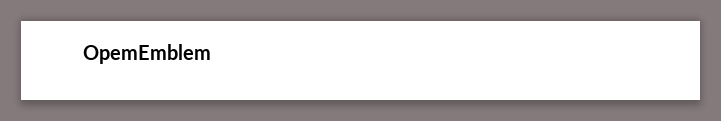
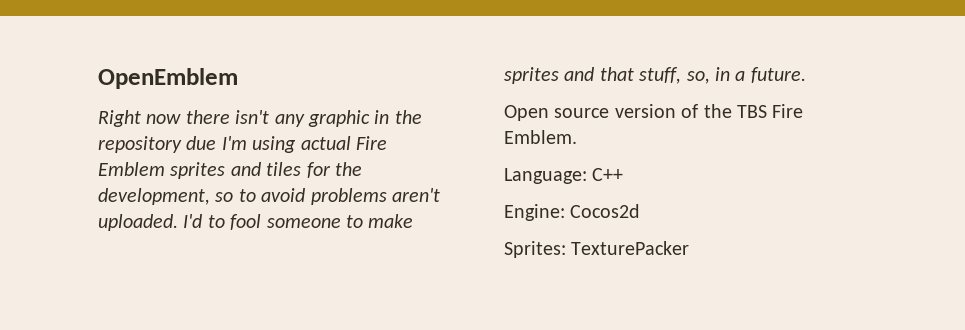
- OpemEmblem
+ OpenEmblem
+ Right now there isn't any graphic in the repository due I'm using actual Fire Emblem sprites and tiles for the development, so to avoid problems aren't uploaded. I'd to fool someone to make sprites and that stuff, so, in a future.
+ Open source version of the TBS Fire Emblem.
+ Language: C++
+ Engine: Cocos2d
+ Sprites: TexturePacker

